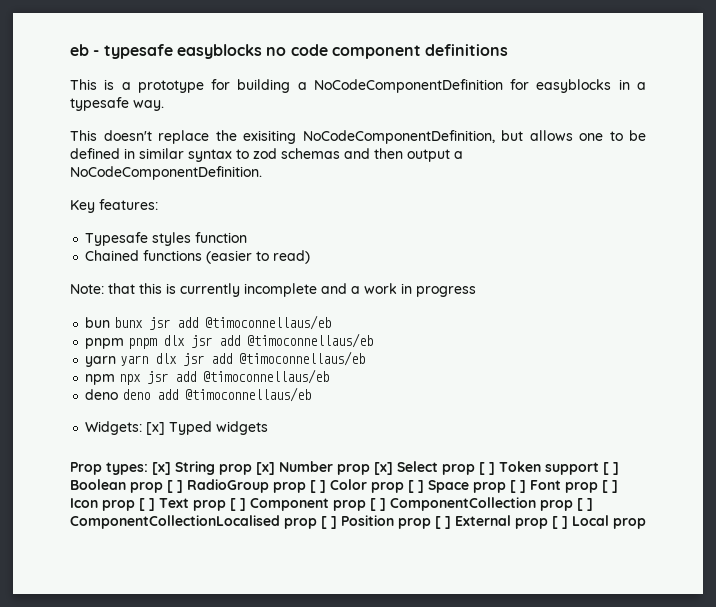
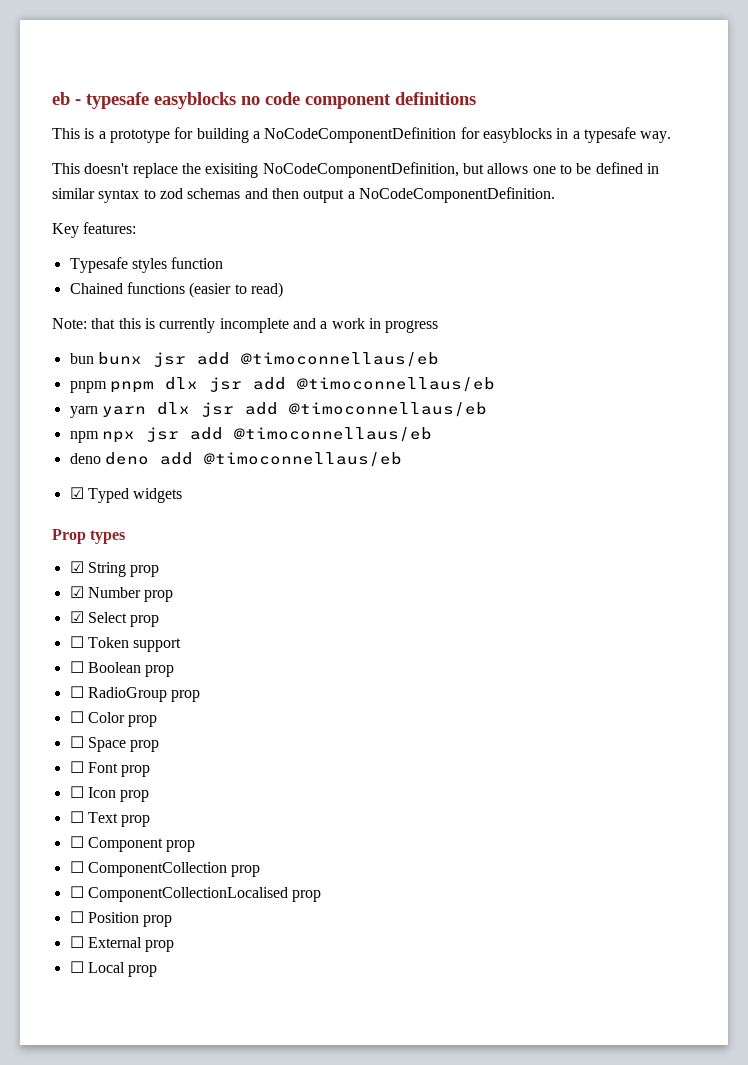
- Widgets: [x] Typed widgets
+ ☑ Typed widgets
- Prop types: [x] String prop [x] Number prop [x] Select prop [ ] Token support [ ] Boolean prop [ ] RadioGroup prop [ ] Color prop [ ] Space prop [ ] Font prop [ ] Icon prop [ ] Text prop [ ] Component prop [ ] ComponentCollection prop [ ] ComponentCollectionLocalised prop [ ] Position prop [ ] External prop [ ] Local prop
+ Prop types
+ ☑ String prop
+ ☑ Number prop
+ ☑ Select prop
+ ☐ Token support
+ ☐ Boolean prop
+ ☐ RadioGroup prop
+ ☐ Color prop
+ ☐ Space prop
+ ☐ Font prop
+ ☐ Icon prop
+ ☐ Text prop
+ ☐ Component prop
+ ☐ ComponentCollection prop
+ ☐ ComponentCollectionLocalised prop
+ ☐ Position prop
+ ☐ External prop
+ ☐ Local prop

